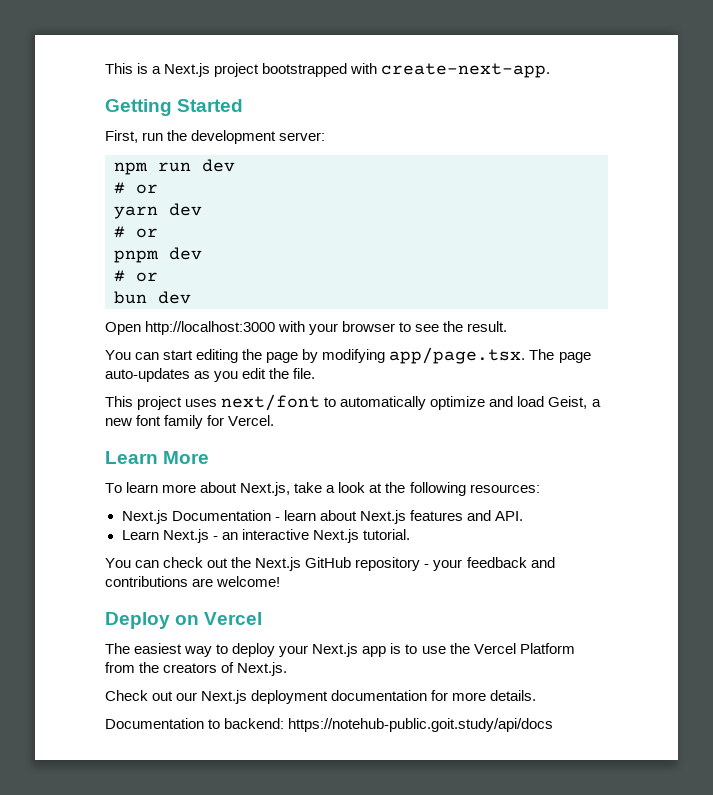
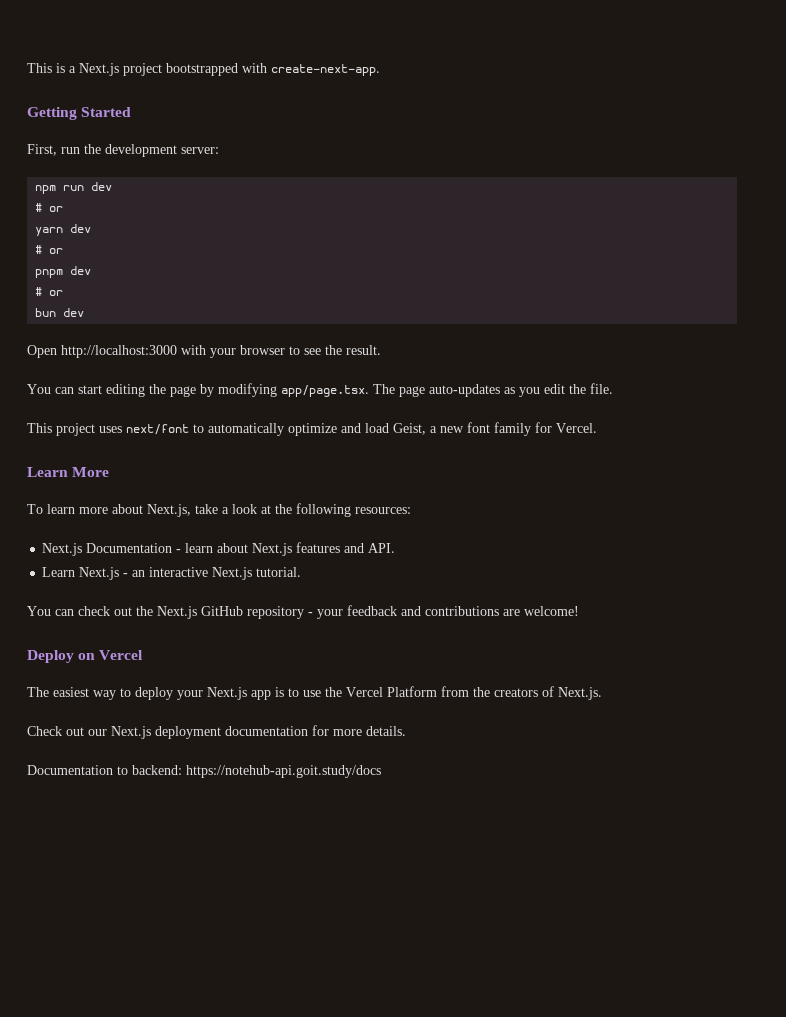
- Documentation to backend: https://notehub-public.goit.study/api/docs
+ Documentation to backend: https://notehub-api.goit.study/docs

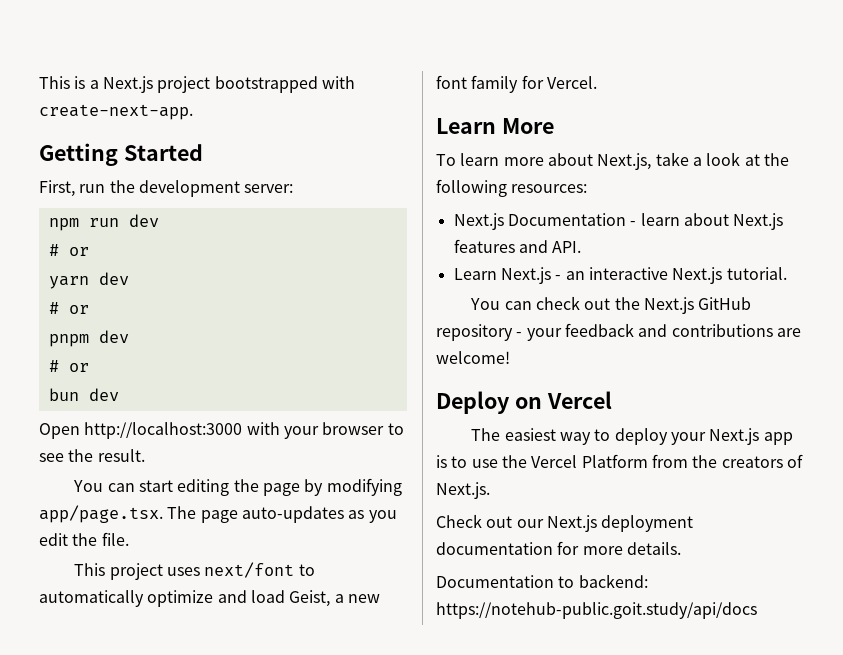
- Documentation to backend: https://notehub-api.goit.study/docs
+ Documentation to backend: https://notehub-public.goit.study/api/docs

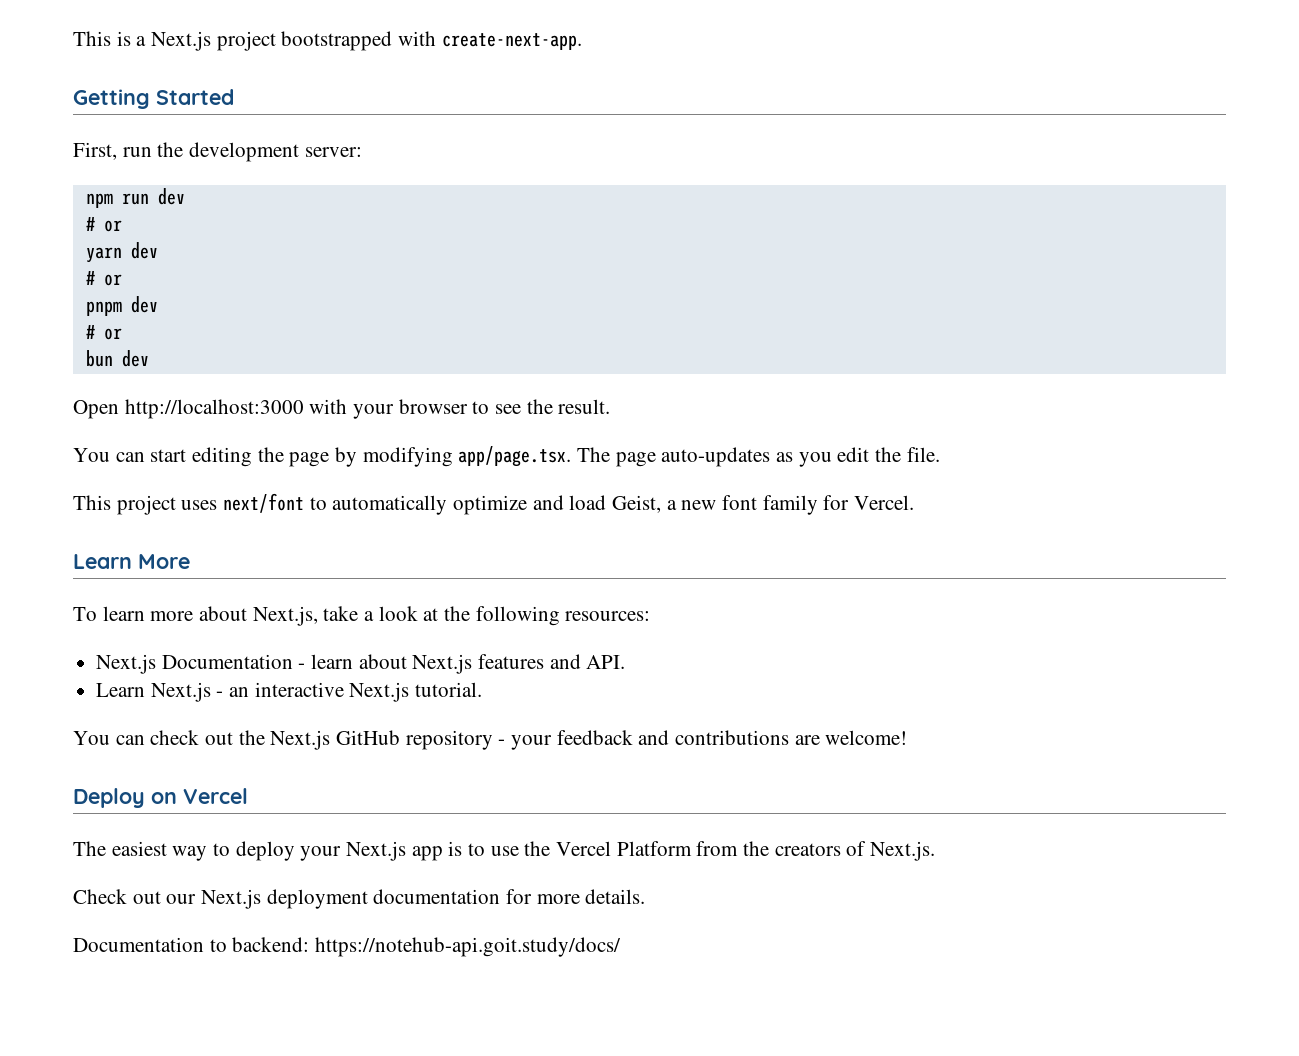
- Documentation to backend: https://notehub-public.goit.study/api/docs
+ Documentation to backend: https://notehub-api.goit.study/docs/

